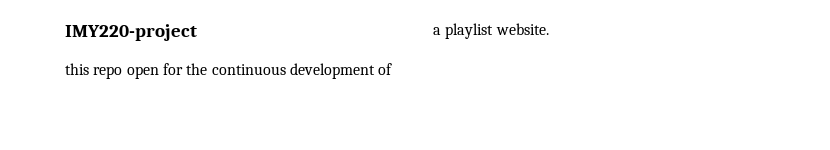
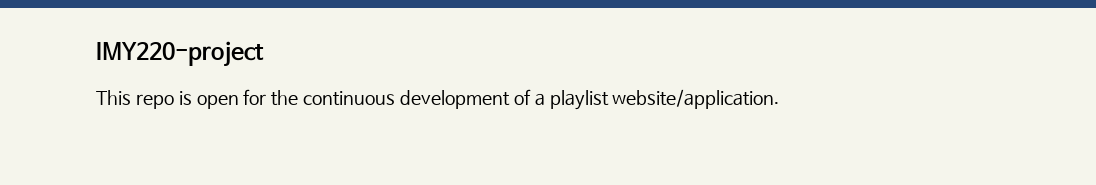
- this repo open for the continuous development of a playlist website.
+ This repo is open for the continuous development of a playlist website/application.

